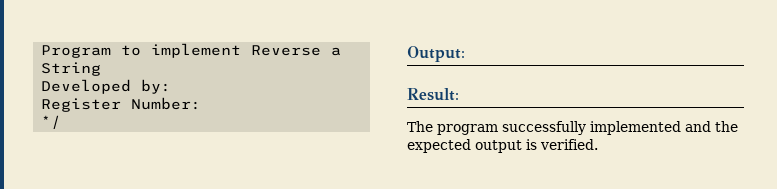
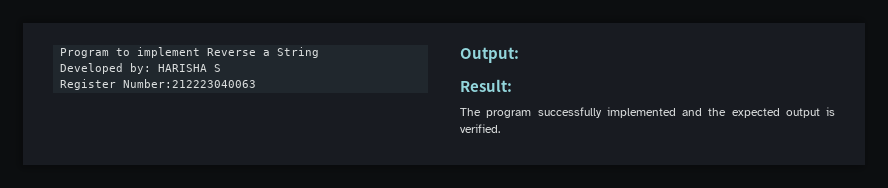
- Developed by:
+ Developed by: HARISHA S
- Register Number:
- */
+ Register Number:212223040063

